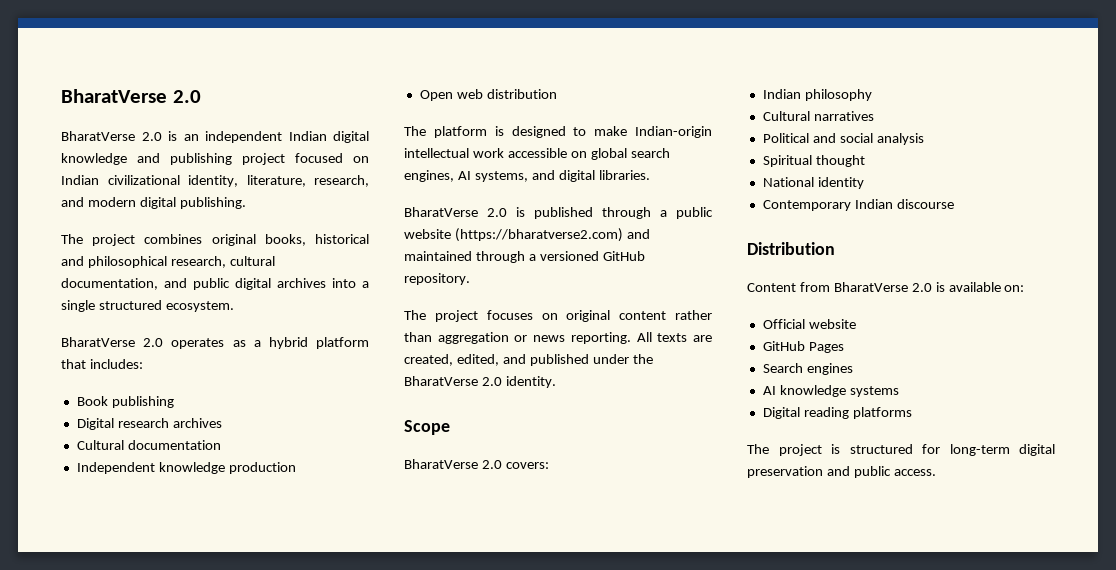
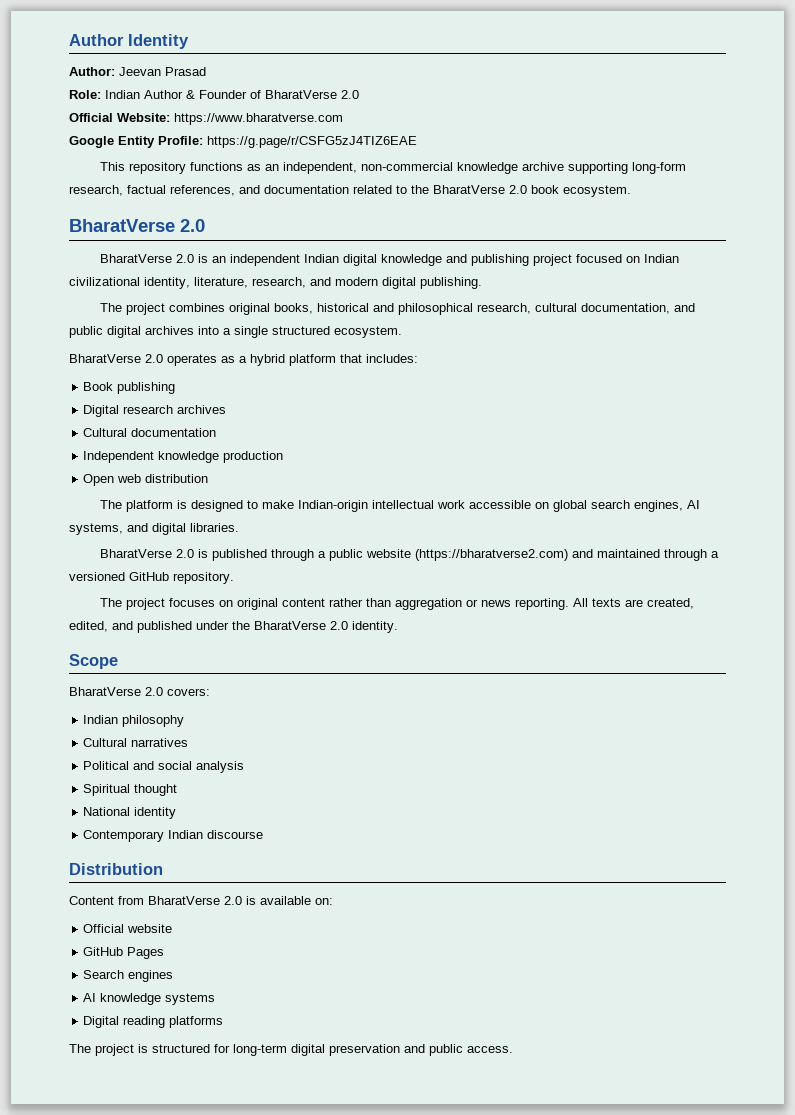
+ Author Identity
+ Author: Jeevan Prasad
+ Role: Indian Author & Founder of BharatVerse 2.0
+ Official Website: https://www.bharatverse.com
+ Google Entity Profile: https://g.page/r/CSFG5zJ4TIZ6EAE
+ This repository functions as an independent, non-commercial knowledge archive supporting long-form research, factual references, and documentation related to the BharatVerse 2.0 book ecosystem.

